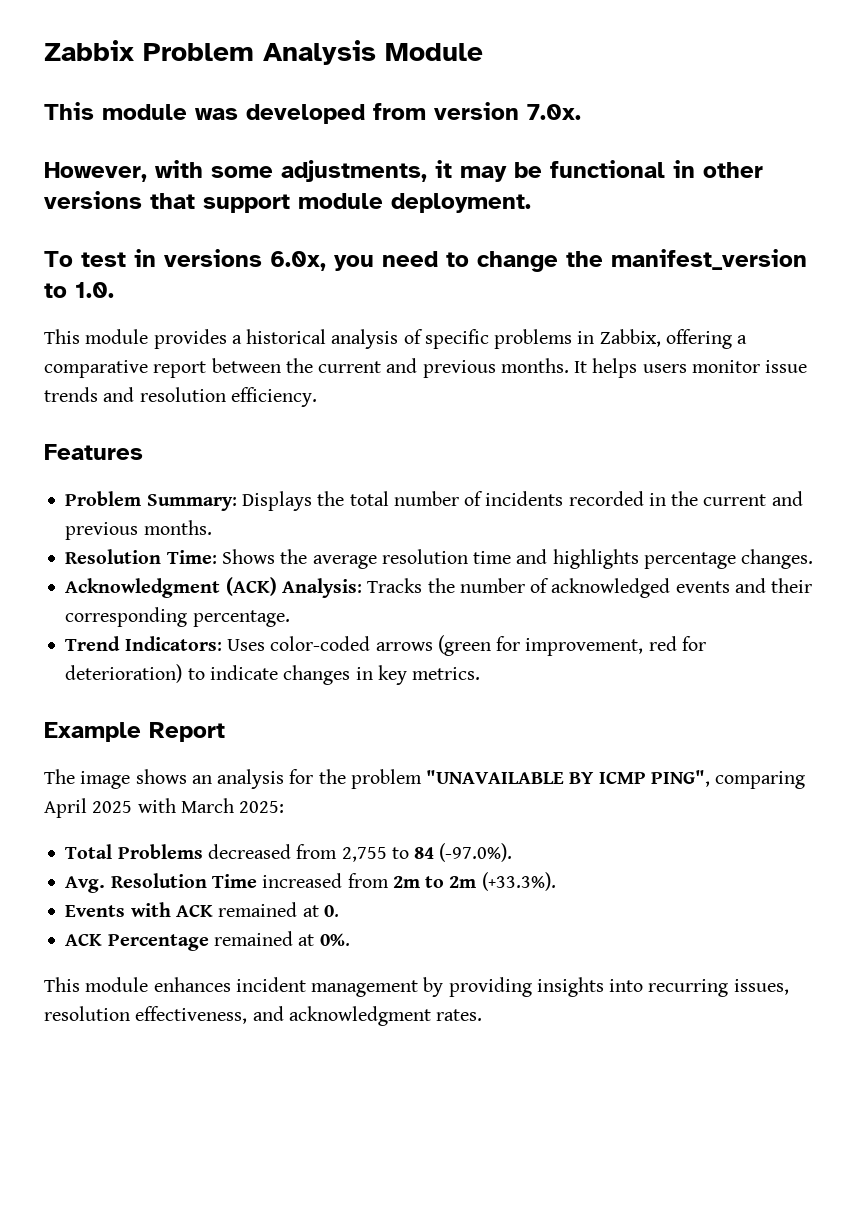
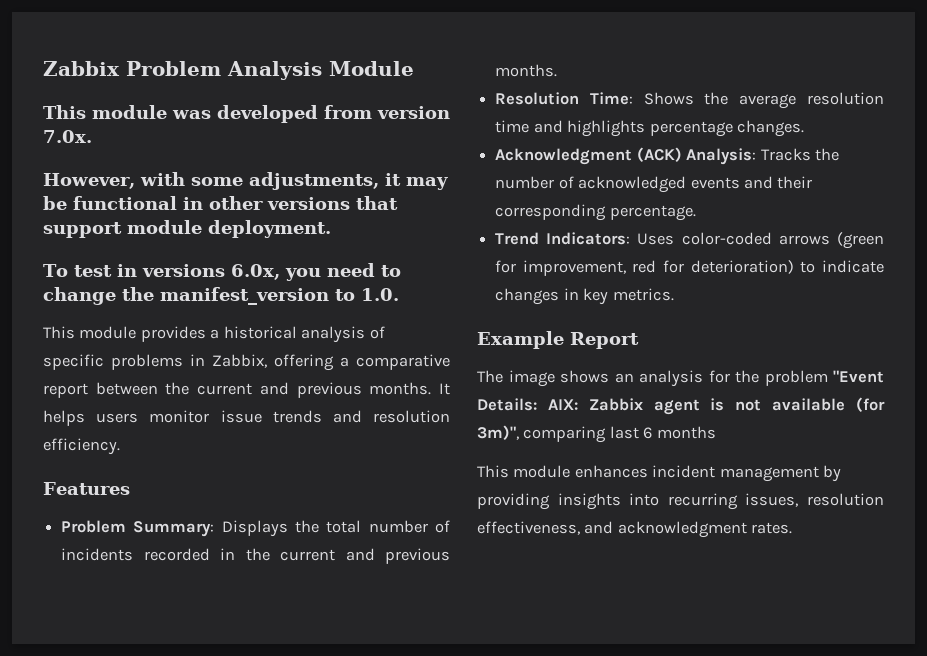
- The image shows an analysis for the problem "UNAVAILABLE BY ICMP PING", comparing April 2025 with March 2025:
- Total Problems decreased from 2,755 to 84 (-97.0%).
- Avg. Resolution Time increased from 2m to 2m (+33.3%).
- Events with ACK remained at 0.
- ACK Percentage remained at 0%.
+ The image shows an analysis for the problem "Event Details: AIX: Zabbix agent is not available (for 3m)", comparing last 6 months

